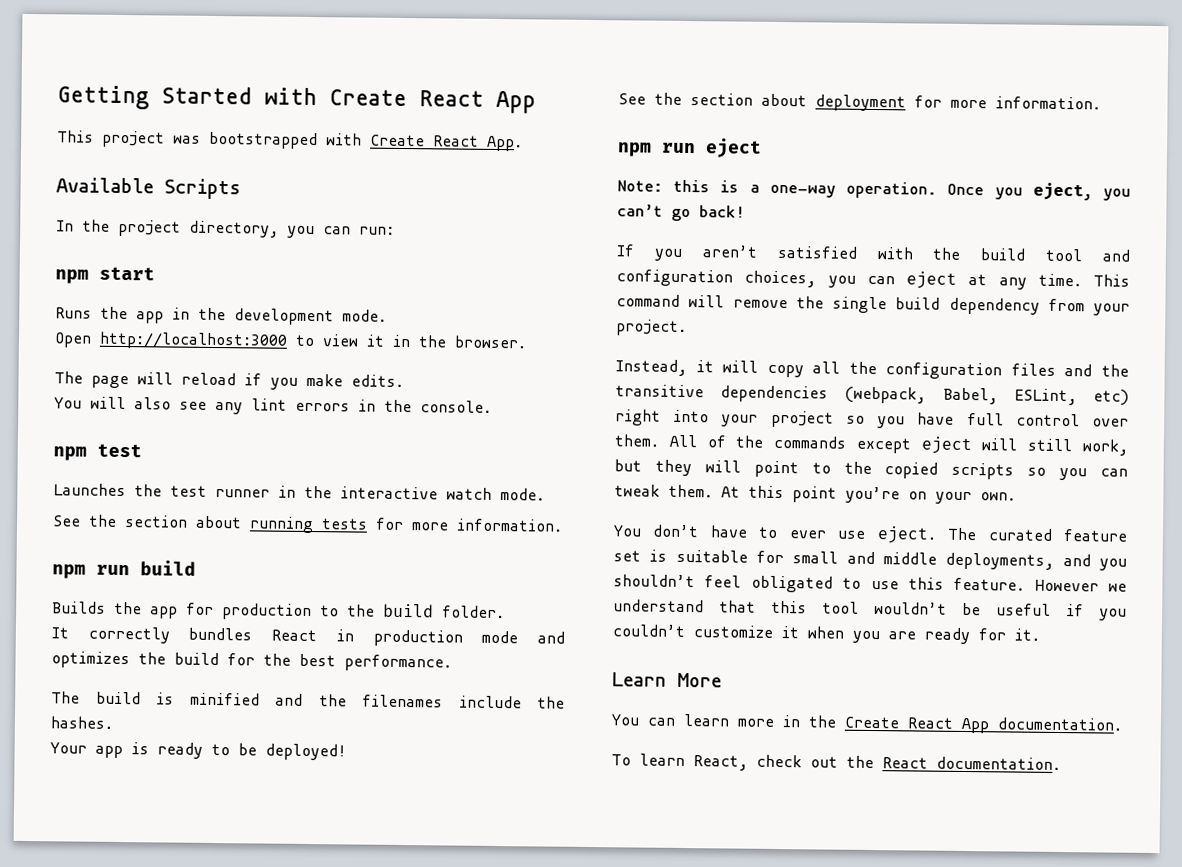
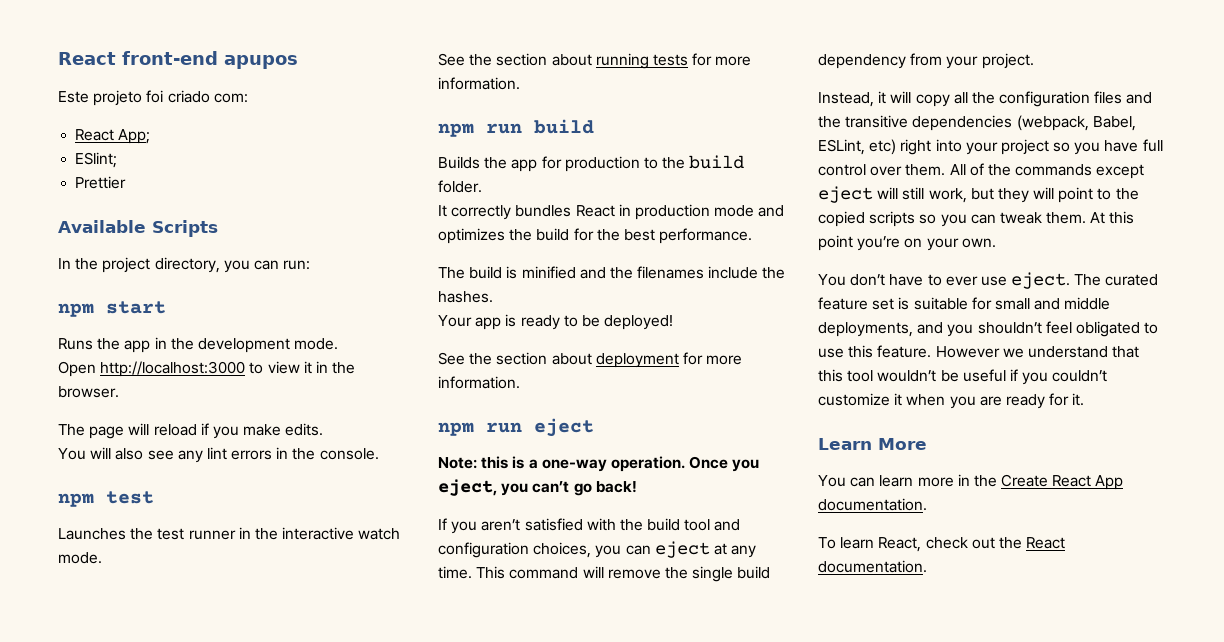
- Getting Started with Create React App
- This project was bootstrapped with Create React App.
+ React front-end apupos
+ Este projeto foi criado com:
+ React App;
+ ESlint;
+ Prettier

